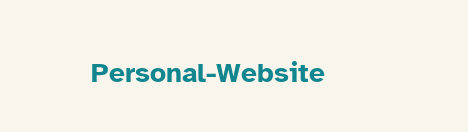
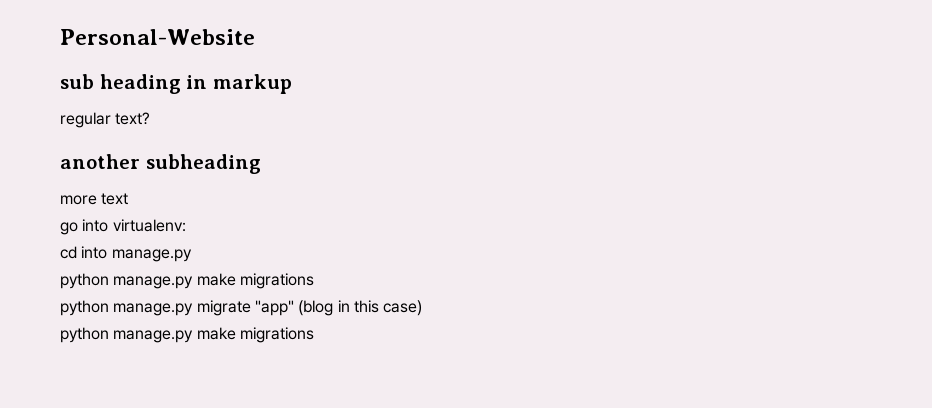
+ sub heading in markup
+ regular text?
+ another subheading
+ more text
+ go into virtualenv:
+ cd into manage.py
+ python manage.py make migrations
+ python manage.py migrate "app" (blog in this case)
+ python manage.py make migrations

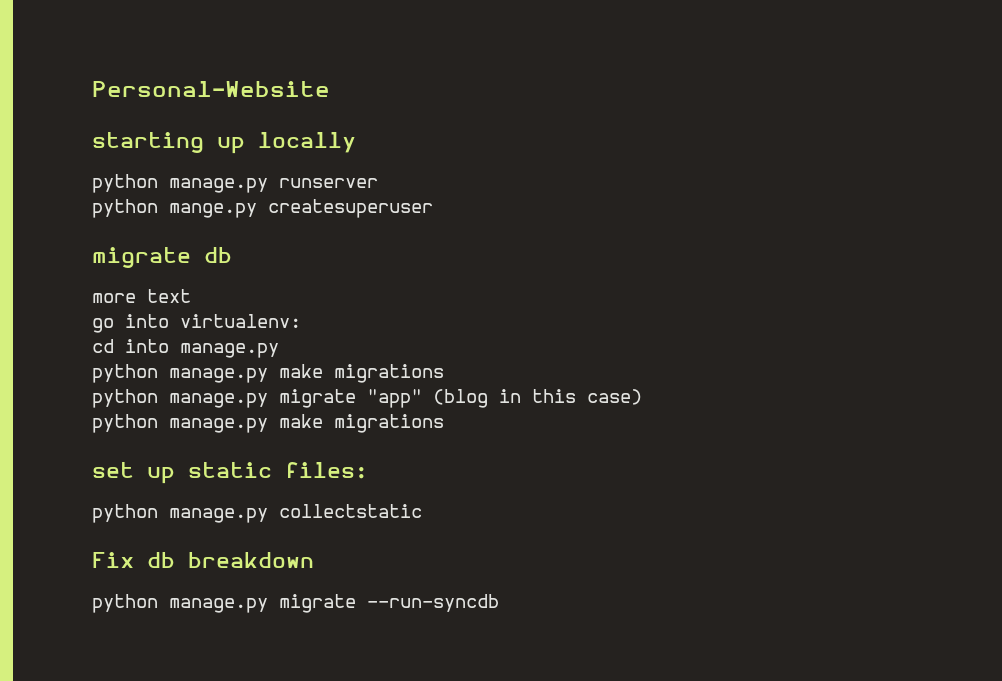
- sub heading in markup
- regular text?
- another subheading
+ starting up locally
+ python manage.py runserver
+ python mange.py createsuperuser
+ migrate db
+ set up static files:
+ python manage.py collectstatic
+ Fix db breakdown
+ python manage.py migrate --run-syncdb

